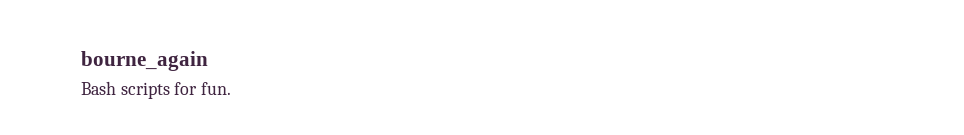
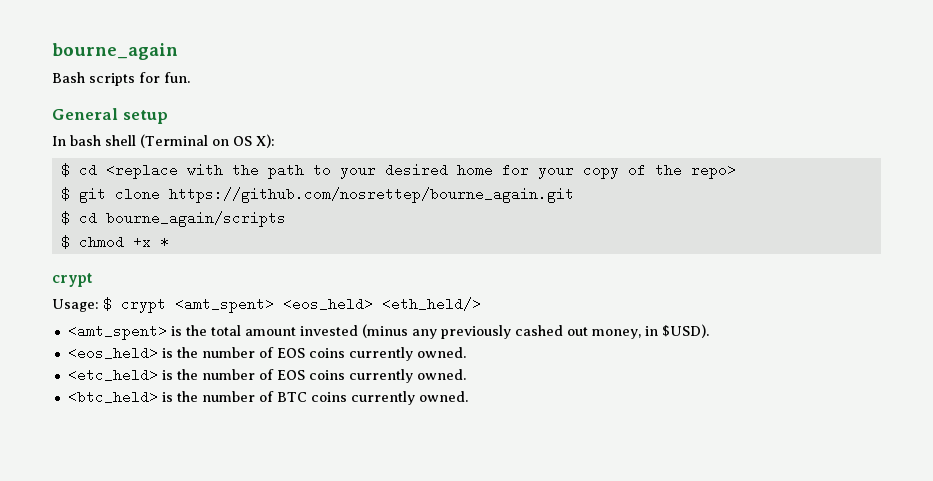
+ General setup
+ In bash shell (Terminal on OS X):
+ $ cd <replace with the path to your desired home for your copy of the repo>
+ $ git clone https://github.com/nosrettep/bourne_again.git
+ $ cd bourne_again/scripts
+ $ chmod +x *
+ crypt
+ Usage: $ crypt <amt_spent> <eos_held> <eth_held/>
+ <amt_spent> is the total amount invested (minus any previously cashed out money, in $USD).
+ <eos_held> is the number of EOS coins currently owned.
+ <etc_held> is the number of EOS coins currently owned.
+ <btc_held> is the number of BTC coins currently owned.

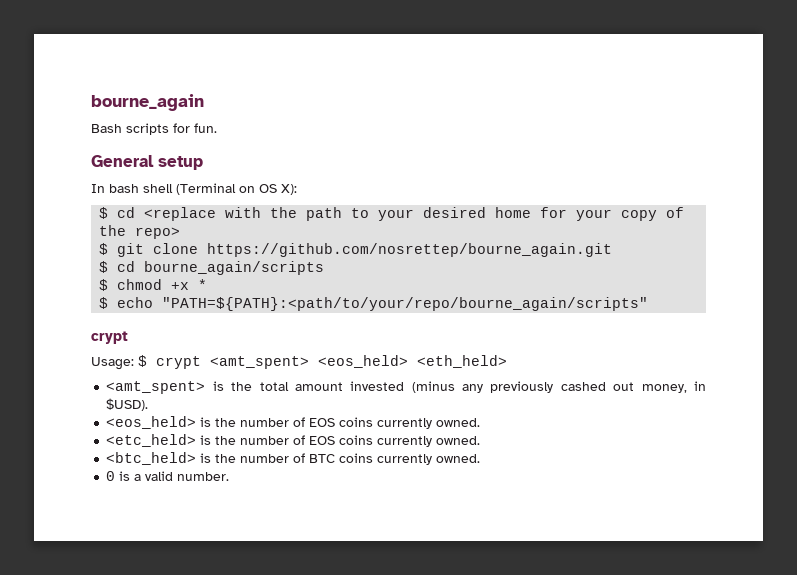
+ $ echo "PATH=${PATH}:<path/to/your/repo/bourne_again/scripts"
- Usage: $ crypt <amt_spent> <eos_held> <eth_held/>
+ Usage: $ crypt <amt_spent> <eos_held> <eth_held>
+ 0 is a valid number.

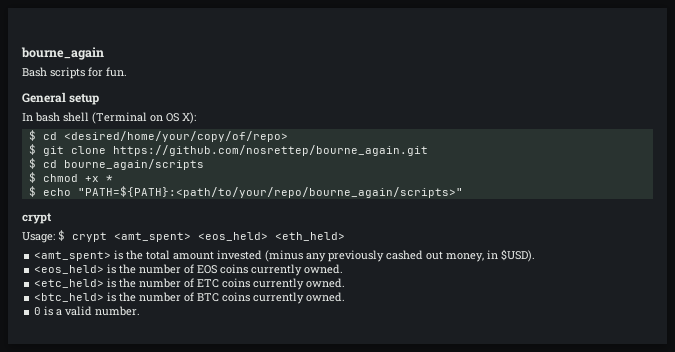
- $ cd <replace with the path to your desired home for your copy of the repo>
+ $ cd <desired/home/your/copy/of/repo>
- $ echo "PATH=${PATH}:<path/to/your/repo/bourne_again/scripts"
+ $ echo "PATH=${PATH}:<path/to/your/repo/bourne_again/scripts>"
- <etc_held> is the number of EOS coins currently owned.
+ <etc_held> is the number of ETC coins currently owned.

